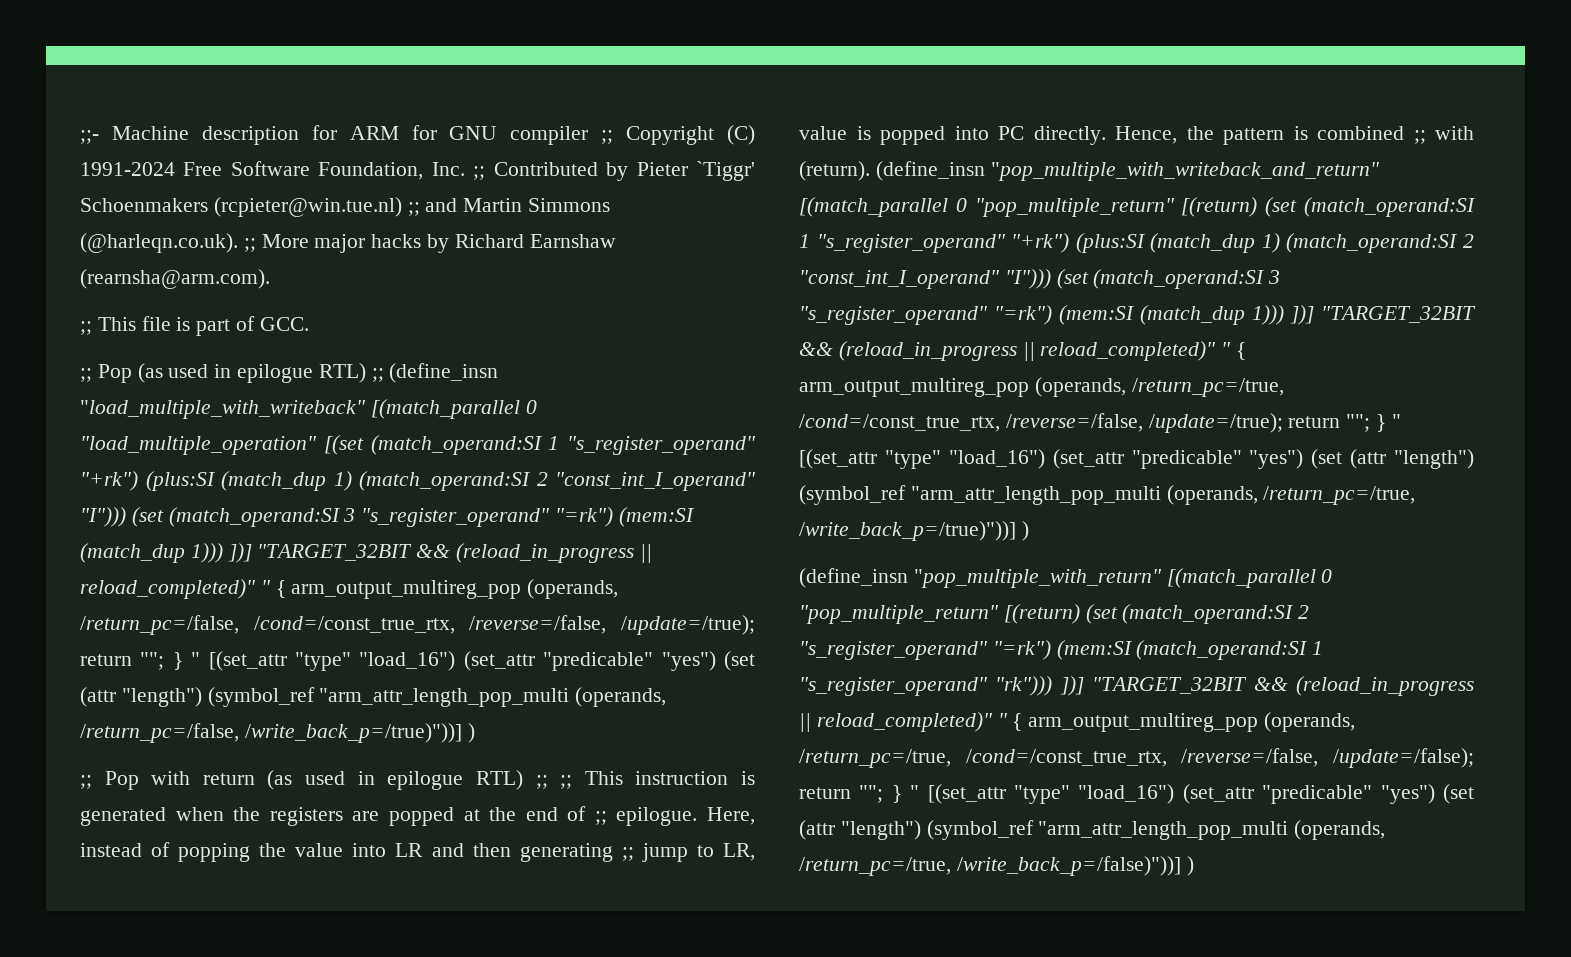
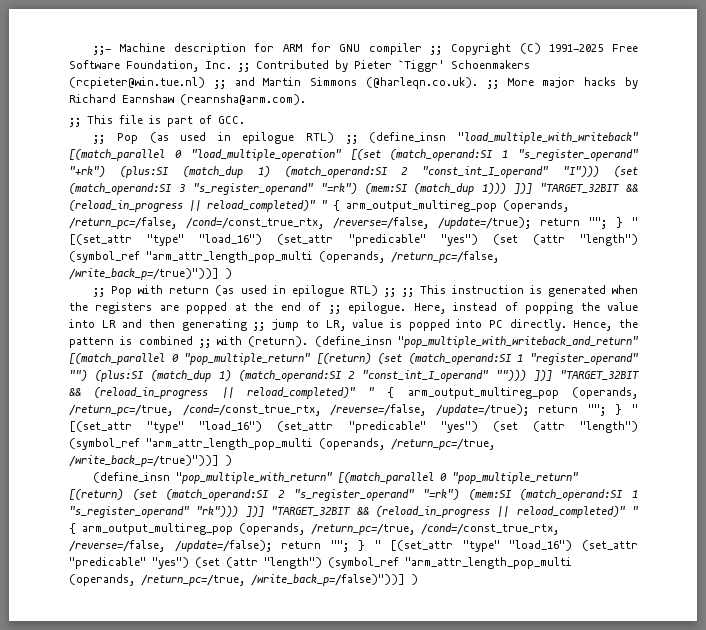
- ;;- Machine description for ARM for GNU compiler ;; Copyright (C) 1991-2024 Free Software Foundation, Inc. ;; Contributed by Pieter `Tiggr' Schoenmakers (rcpieter@win.tue.nl) ;; and Martin Simmons (@harleqn.co.uk). ;; More major hacks by Richard Earnshaw (rearnsha@arm.com).
+ ;;- Machine description for ARM for GNU compiler ;; Copyright (C) 1991-2025 Free Software Foundation, Inc. ;; Contributed by Pieter `Tiggr' Schoenmakers (rcpieter@win.tue.nl) ;; and Martin Simmons (@harleqn.co.uk). ;; More major hacks by Richard Earnshaw (rearnsha@arm.com).
- (define_insn "pop_multiple_with_writeback_and_return" [(match_parallel 0 "pop_multiple_return" [(return) (set (match_operand:SI 1 "s_register_operand" "+rk") (plus:SI (match_dup 1) (match_operand:SI 2 "const_int_I_operand" "I"))) (set (match_operand:SI 3 "s_register_operand" "=rk") (mem:SI (match_dup 1))) ])] "TARGET_32BIT && (reload_in_progress || reload_completed)" " { arm_output_multireg_pop (operands, /return_pc=/true, /cond=/const_true_rtx, /reverse=/false, /update=/true); return ""; } " [(set_attr "type" "load_16") (set_attr "predicable" "yes") (set (attr "length") (symbol_ref "arm_attr_length_pop_multi (operands, /return_pc=/true, /write_back_p=/true)"))] )
+ (define_insn "pop_multiple_with_writeback_and_return" [(match_parallel 0 "pop_multiple_return" [(return) (set (match_operand:SI 1 "register_operand" "") (plus:SI (match_dup 1) (match_operand:SI 2 "const_int_I_operand" ""))) ])] "TARGET_32BIT && (reload_in_progress || reload_completed)" " { arm_output_multireg_pop (operands, /return_pc=/true, /cond=/const_true_rtx, /reverse=/false, /update=/true); return ""; } " [(set_attr "type" "load_16") (set_attr "predicable" "yes") (set (attr "length") (symbol_ref "arm_attr_length_pop_multi (operands, /return_pc=/true, /write_back_p=/true)"))] )

